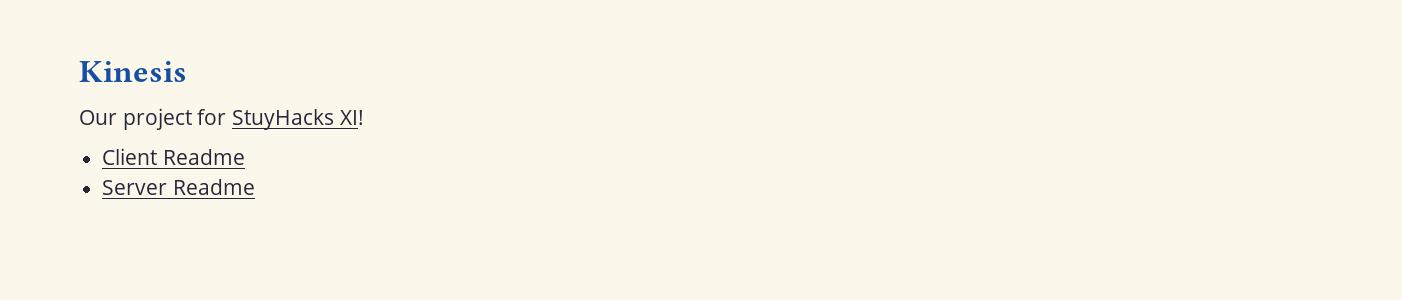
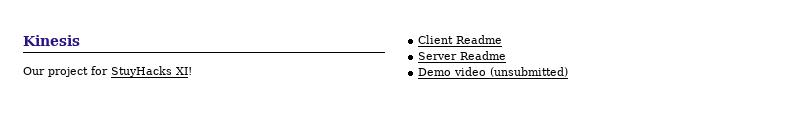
+ Demo video (unsubmitted)

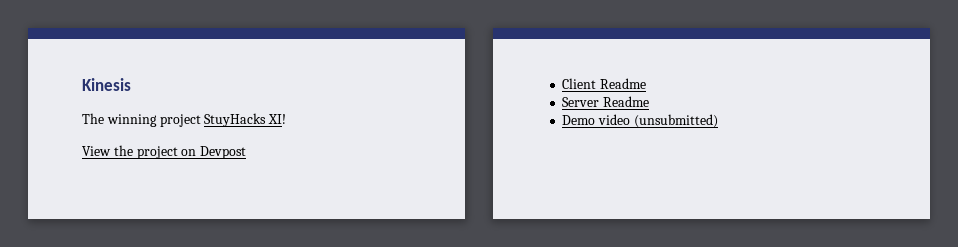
- Our project for StuyHacks XI!
+ The winning project StuyHacks XI!
+ View the project on Devpost

